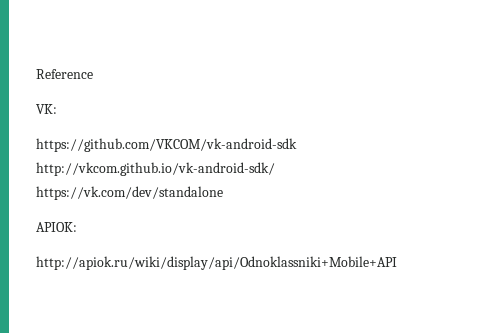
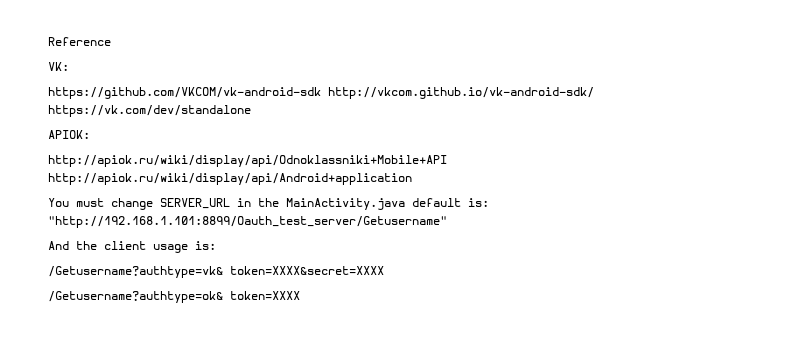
- http://apiok.ru/wiki/display/api/Odnoklassniki+Mobile+API
+ http://apiok.ru/wiki/display/api/Odnoklassniki+Mobile+API http://apiok.ru/wiki/display/api/Android+application
+ You must change SERVER_URL in the MainActivity.java default is: "http://192.168.1.101:8899/Oauth_test_server/Getusername"
+ And the client usage is:
+ /Getusername?authtype=vk& token=XXXX&secret=XXXX
+ /Getusername?authtype=ok& token=XXXX

